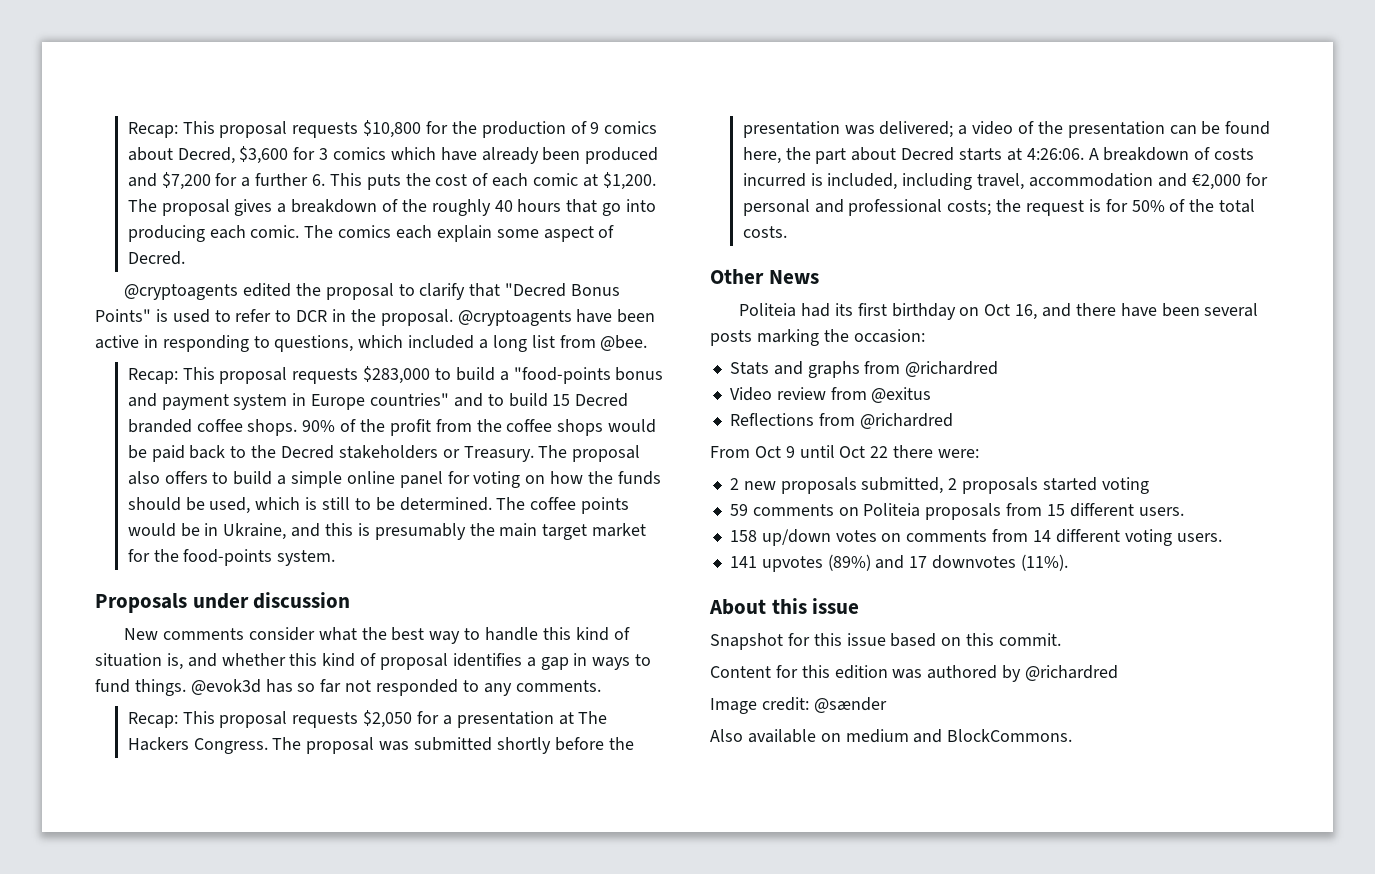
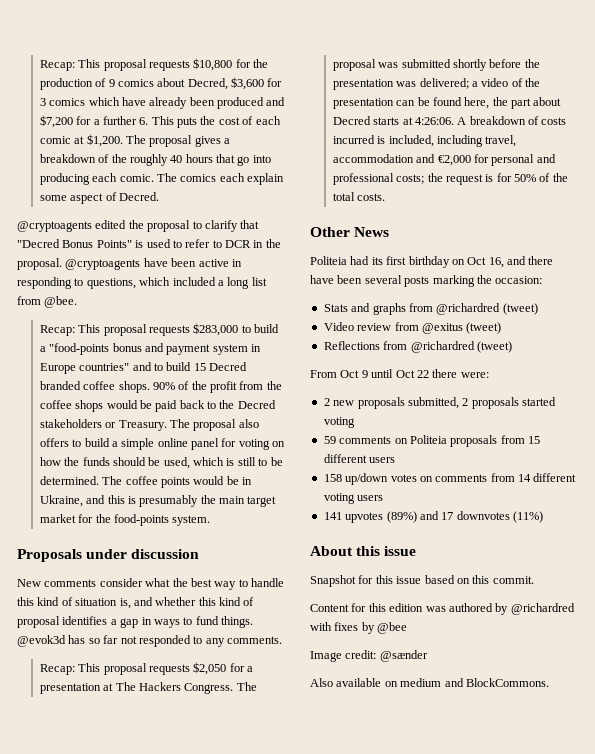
- Stats and graphs from @richardred
+ Stats and graphs from @richardred (tweet)
- Video review from @exitus
+ Video review from @exitus (tweet)
- Reflections from @richardred
+ Reflections from @richardred (tweet)
- 59 comments on Politeia proposals from 15 different users.
+ 59 comments on Politeia proposals from 15 different users
- 158 up/down votes on comments from 14 different voting users.
+ 158 up/down votes on comments from 14 different voting users
- 141 upvotes (89%) and 17 downvotes (11%).
+ 141 upvotes (89%) and 17 downvotes (11%)
- Content for this edition was authored by @richardred
+ Content for this edition was authored by @richardred with fixes by @bee

